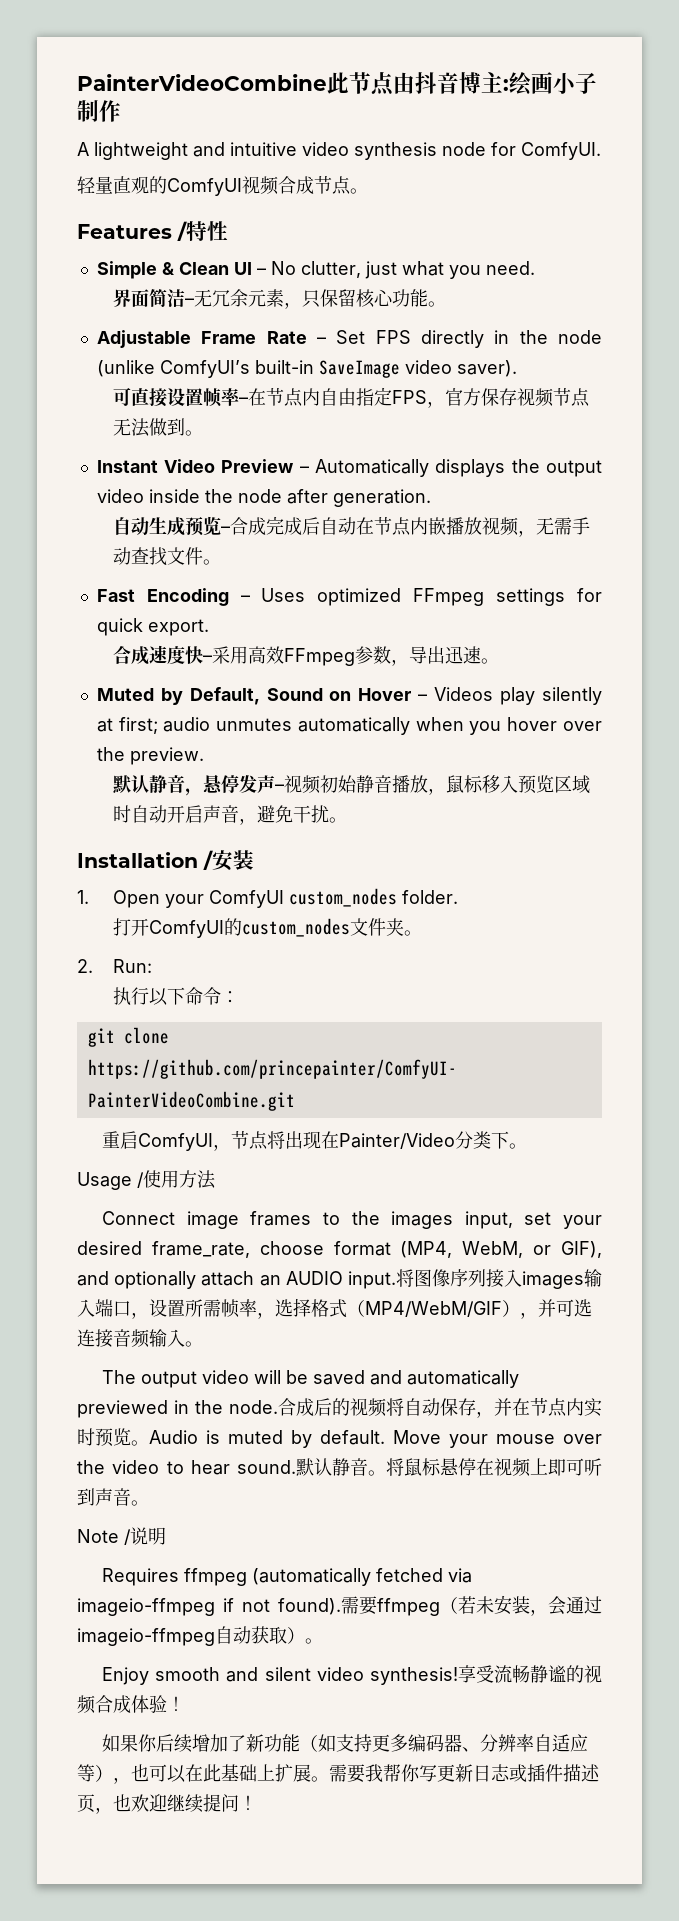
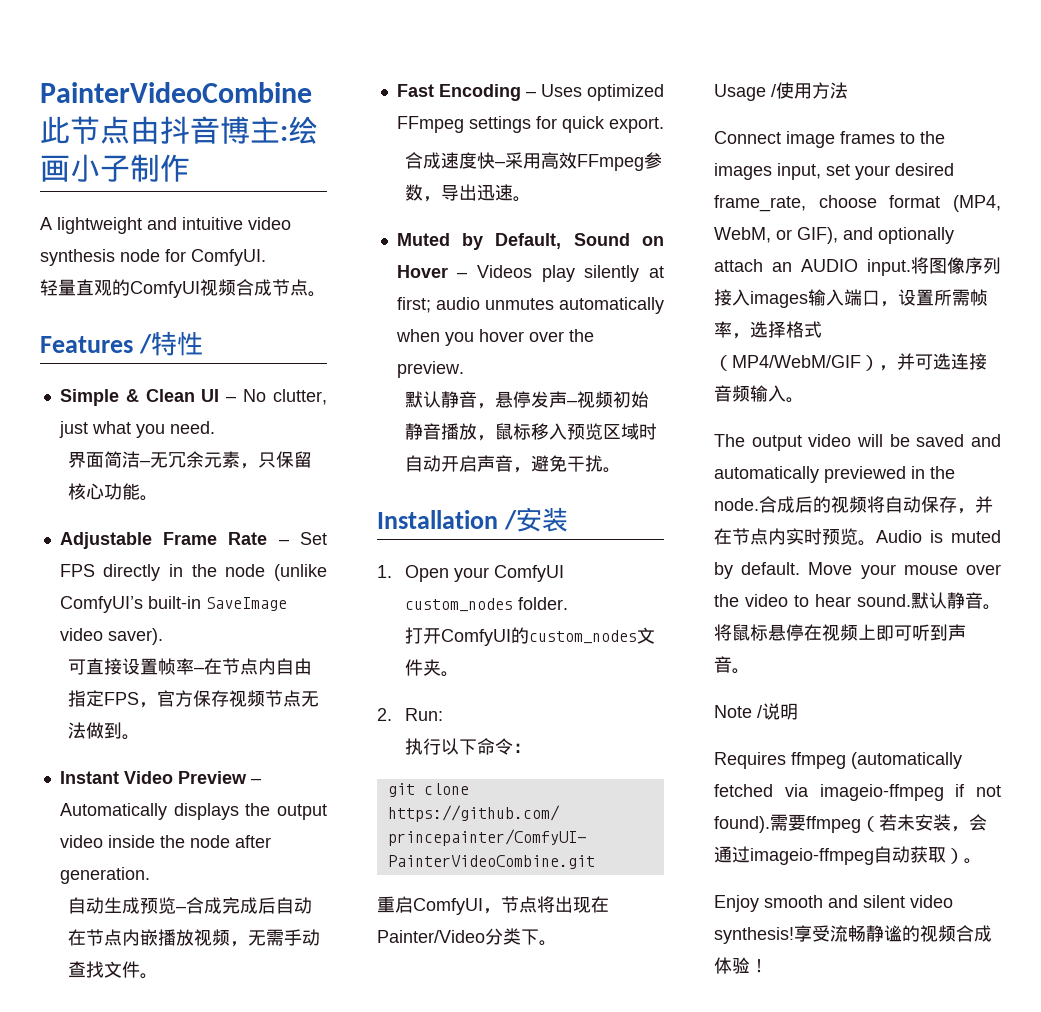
- 如果你后续增加了新功能（如支持更多编码器、分辨率自适应等），也可以在此基础上扩展。需要我帮你写更新日志或插件描述页，也欢迎继续提问！

